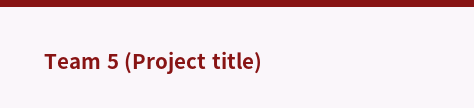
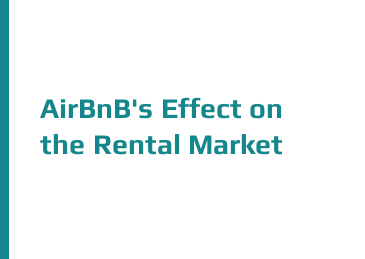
- Team 5 (Project title)
+ AirBnB's Effect on the Rental Market

